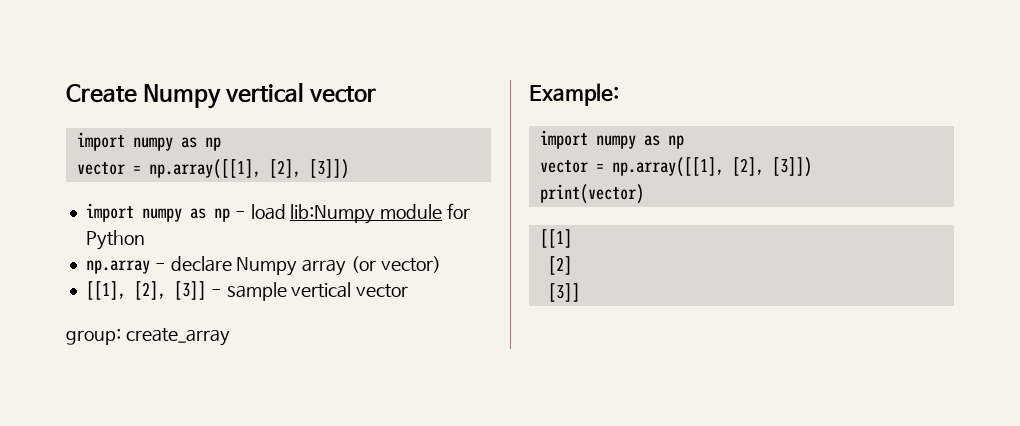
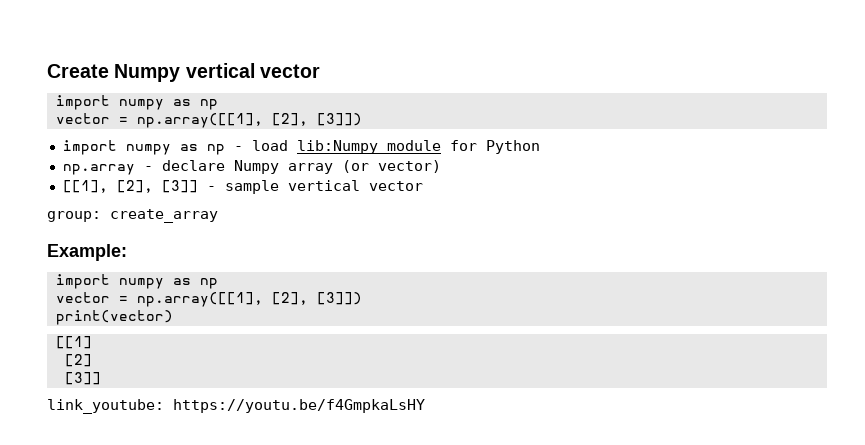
+ link_youtube: https://youtu.be/f4GmpkaLsHY

